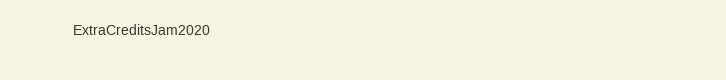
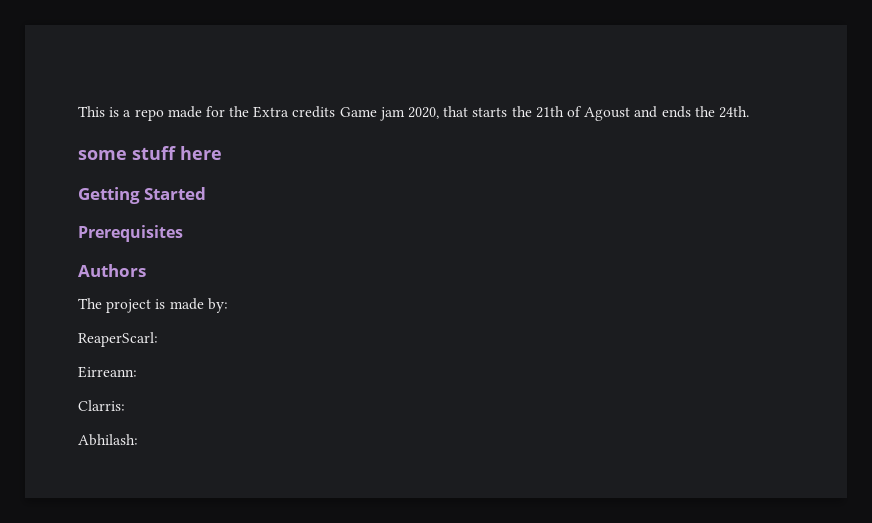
- ExtraCreditsJam2020
+ This is a repo made for the Extra credits Game jam 2020, that starts the 21th of Agoust and ends the 24th.
+ some stuff here
+ Getting Started
+ Prerequisites
+ Authors
+ The project is made by:
+ ReaperScarl:
+ Eirreann:
+ Clarris:
+ Abhilash:

